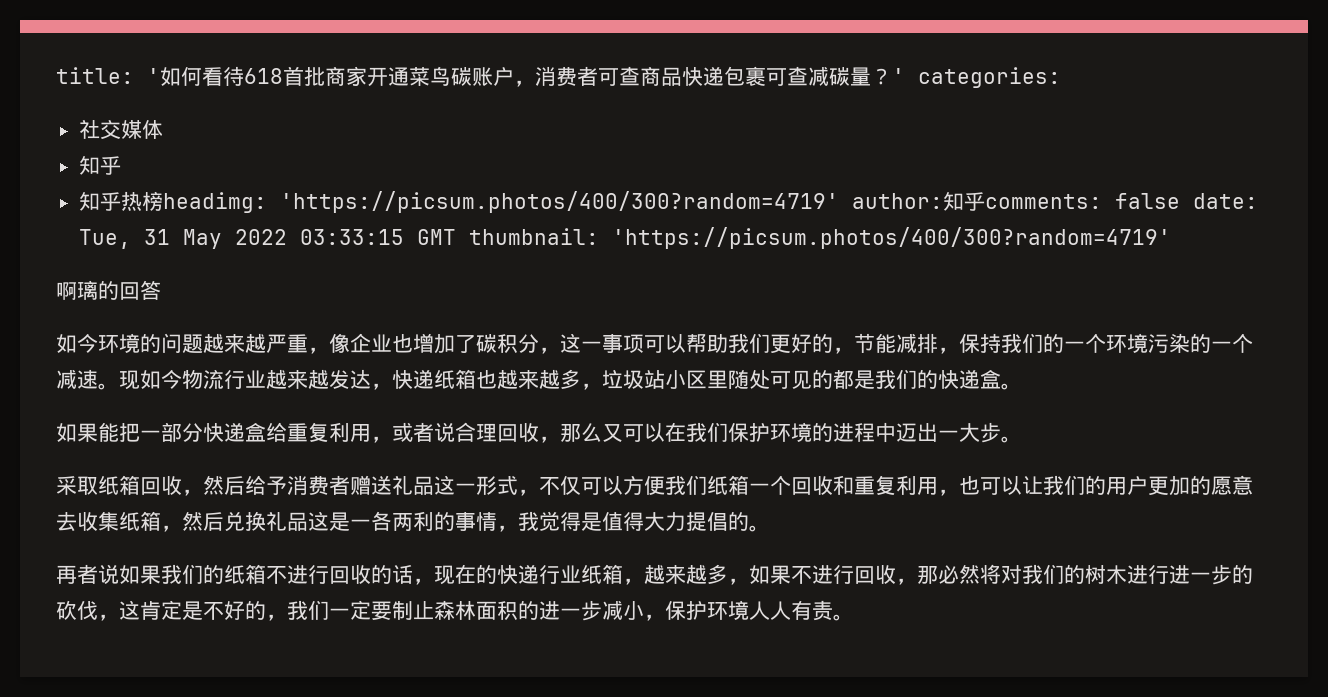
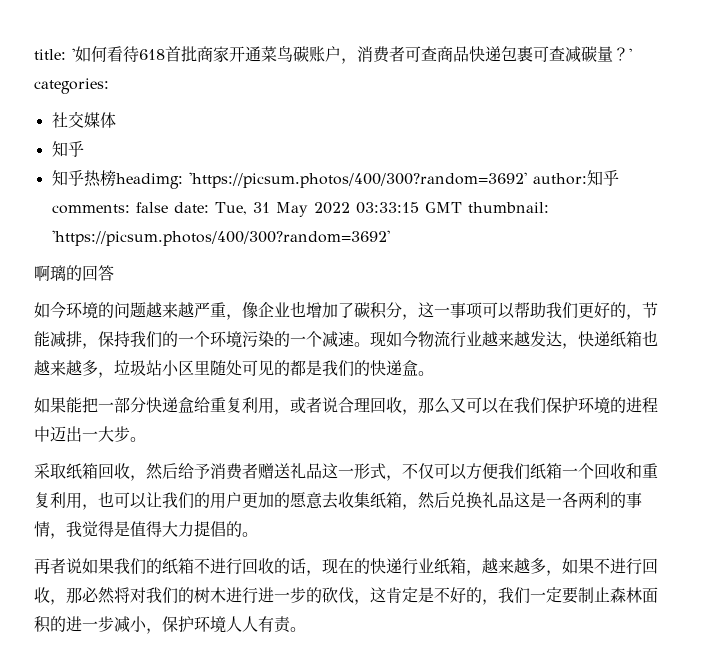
- 知乎热榜headimg: 'https://picsum.photos/400/300?random=4719' author:知乎comments: false date: Tue, 31 May 2022 03:33:15 GMT thumbnail: 'https://picsum.photos/400/300?random=4719'
+ 知乎热榜headimg: 'https://picsum.photos/400/300?random=3692' author:知乎comments: false date: Tue, 31 May 2022 03:33:15 GMT thumbnail: 'https://picsum.photos/400/300?random=3692'

